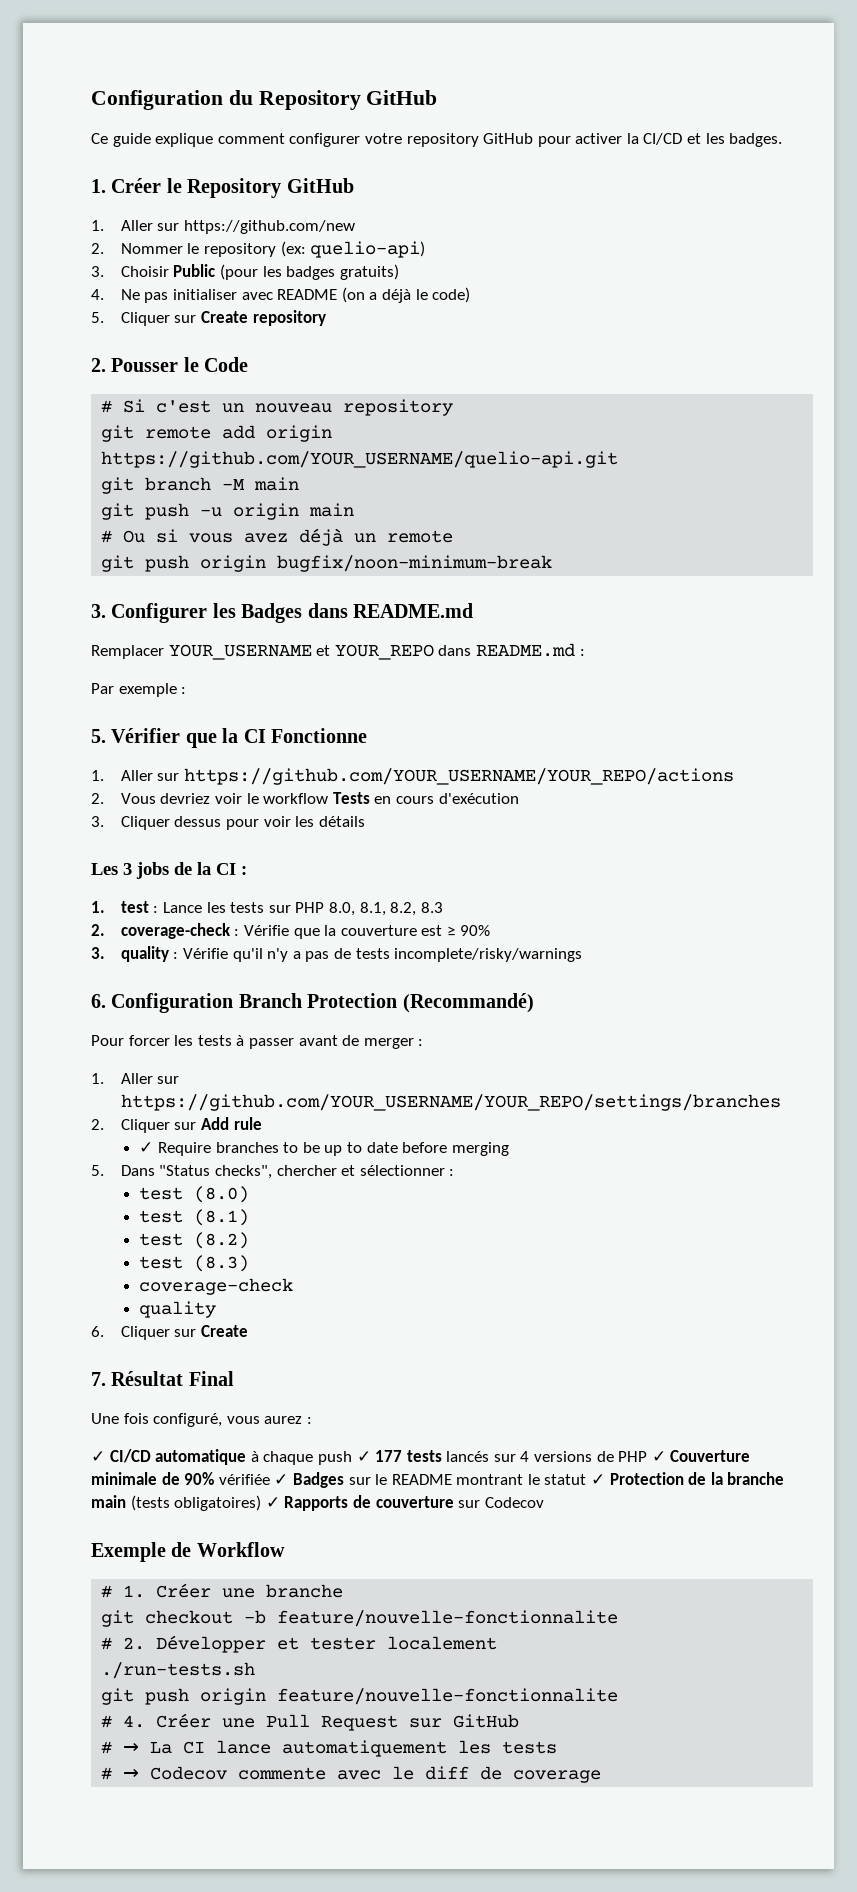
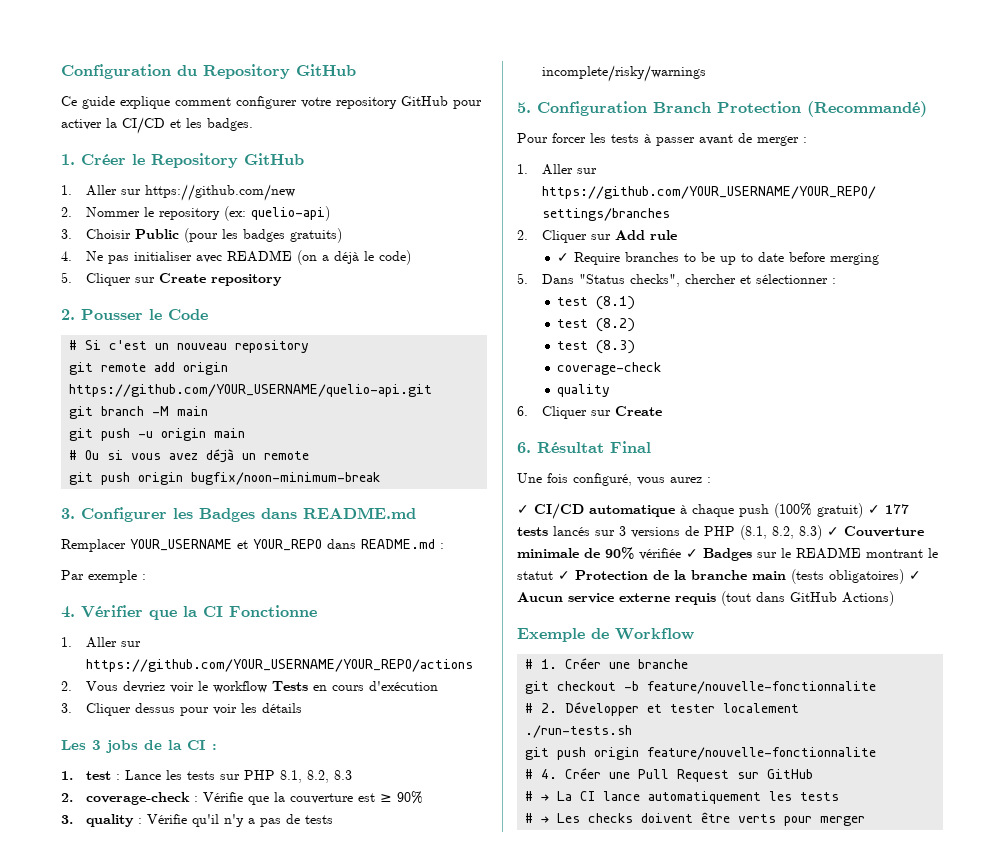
- 5. Vérifier que la CI Fonctionne
+ 4. Vérifier que la CI Fonctionne
- 1. test : Lance les tests sur PHP 8.0, 8.1, 8.2, 8.3
+ 1. test : Lance les tests sur PHP 8.1, 8.2, 8.3
- 6. Configuration Branch Protection (Recommandé)
+ 5. Configuration Branch Protection (Recommandé)
- test (8.0)
- 7. Résultat Final
+ 6. Résultat Final
- ✓ CI/CD automatique à chaque push ✓ 177 tests lancés sur 4 versions de PHP ✓ Couverture minimale de 90% vérifiée ✓ Badges sur le README montrant le statut ✓ Protection de la branche main (tests obligatoires) ✓ Rapports de couverture sur Codecov
+ ✓ CI/CD automatique à chaque push (100% gratuit) ✓ 177 tests lancés sur 3 versions de PHP (8.1, 8.2, 8.3) ✓ Couverture minimale de 90% vérifiée ✓ Badges sur le README montrant le statut ✓ Protection de la branche main (tests obligatoires) ✓ Aucun service externe requis (tout dans GitHub Actions)
- # → Codecov commente avec le diff de coverage
+ # → Les checks doivent être verts pour merger

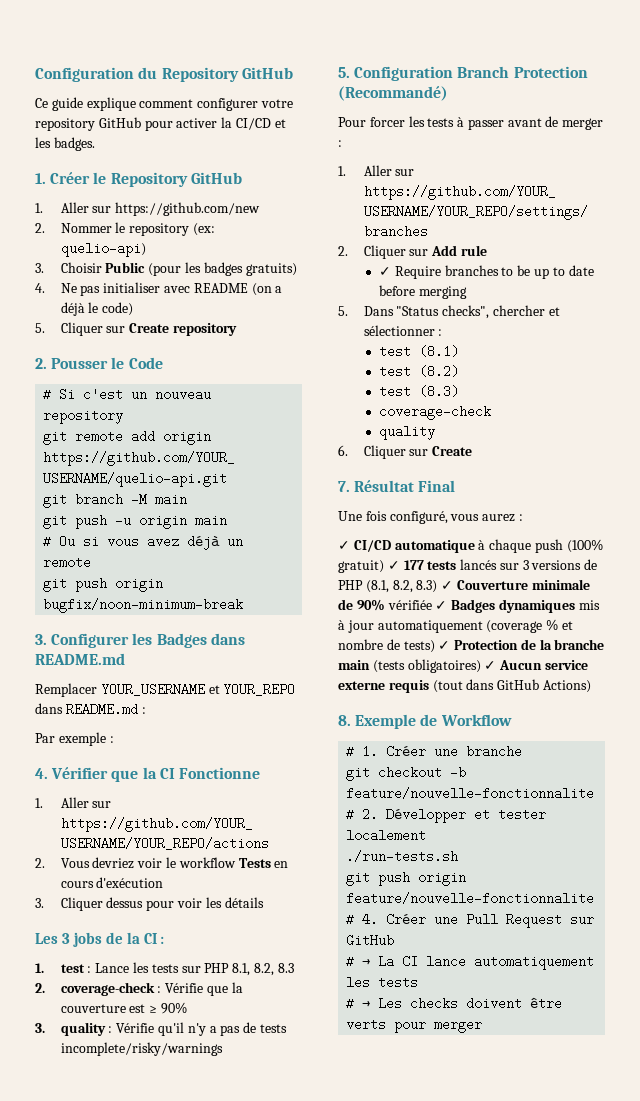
- 6. Résultat Final
+ 7. Résultat Final
- ✓ CI/CD automatique à chaque push (100% gratuit) ✓ 177 tests lancés sur 3 versions de PHP (8.1, 8.2, 8.3) ✓ Couverture minimale de 90% vérifiée ✓ Badges sur le README montrant le statut ✓ Protection de la branche main (tests obligatoires) ✓ Aucun service externe requis (tout dans GitHub Actions)
+ ✓ CI/CD automatique à chaque push (100% gratuit) ✓ 177 tests lancés sur 3 versions de PHP (8.1, 8.2, 8.3) ✓ Couverture minimale de 90% vérifiée ✓ Badges dynamiques mis à jour automatiquement (coverage % et nombre de tests) ✓ Protection de la branche main (tests obligatoires) ✓ Aucun service externe requis (tout dans GitHub Actions)
- Exemple de Workflow
+ 8. Exemple de Workflow

